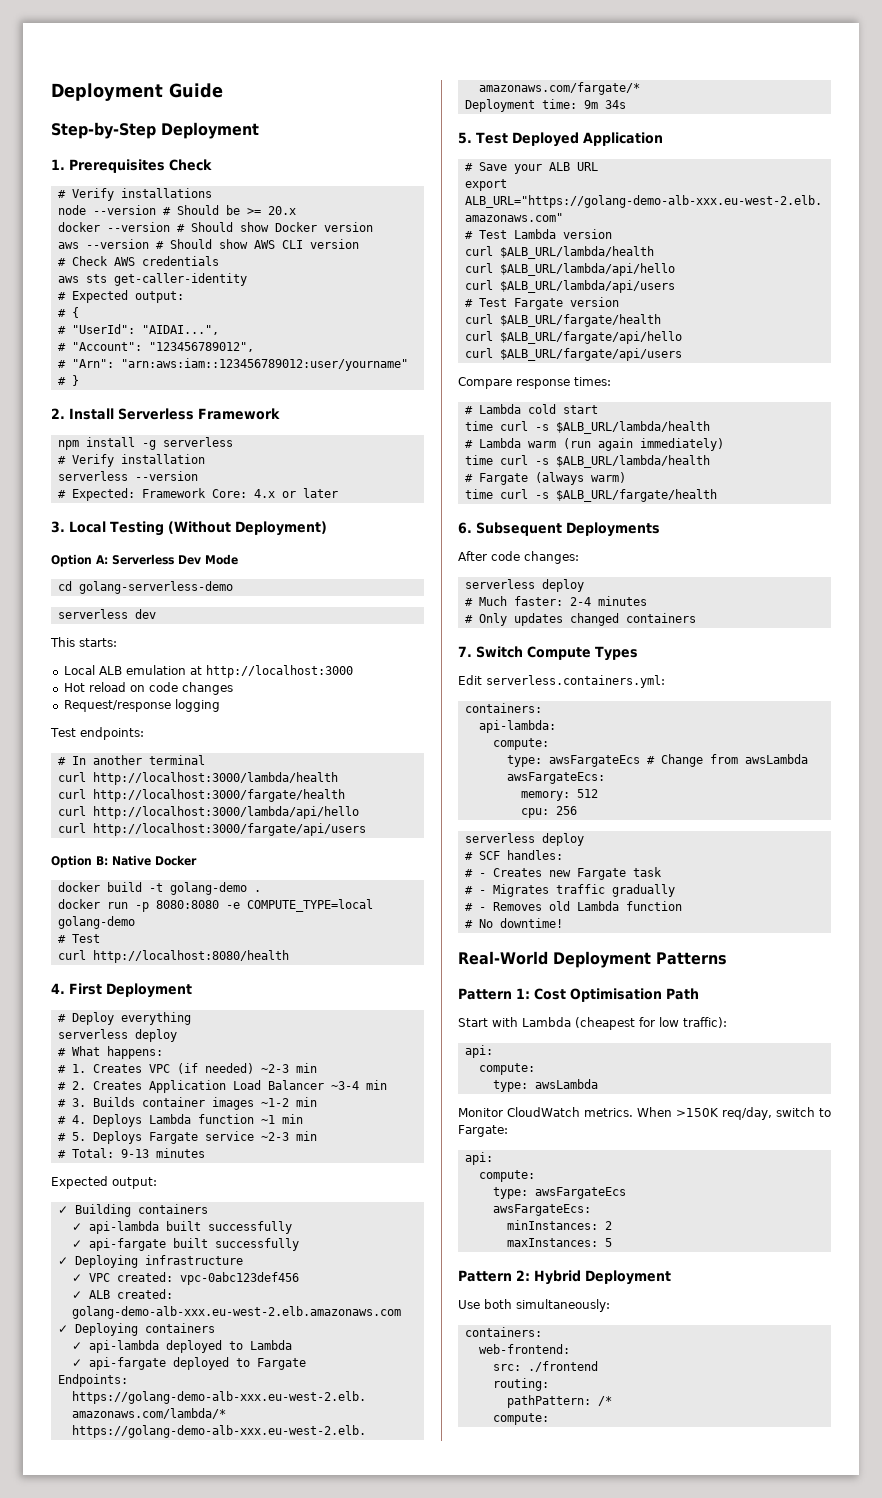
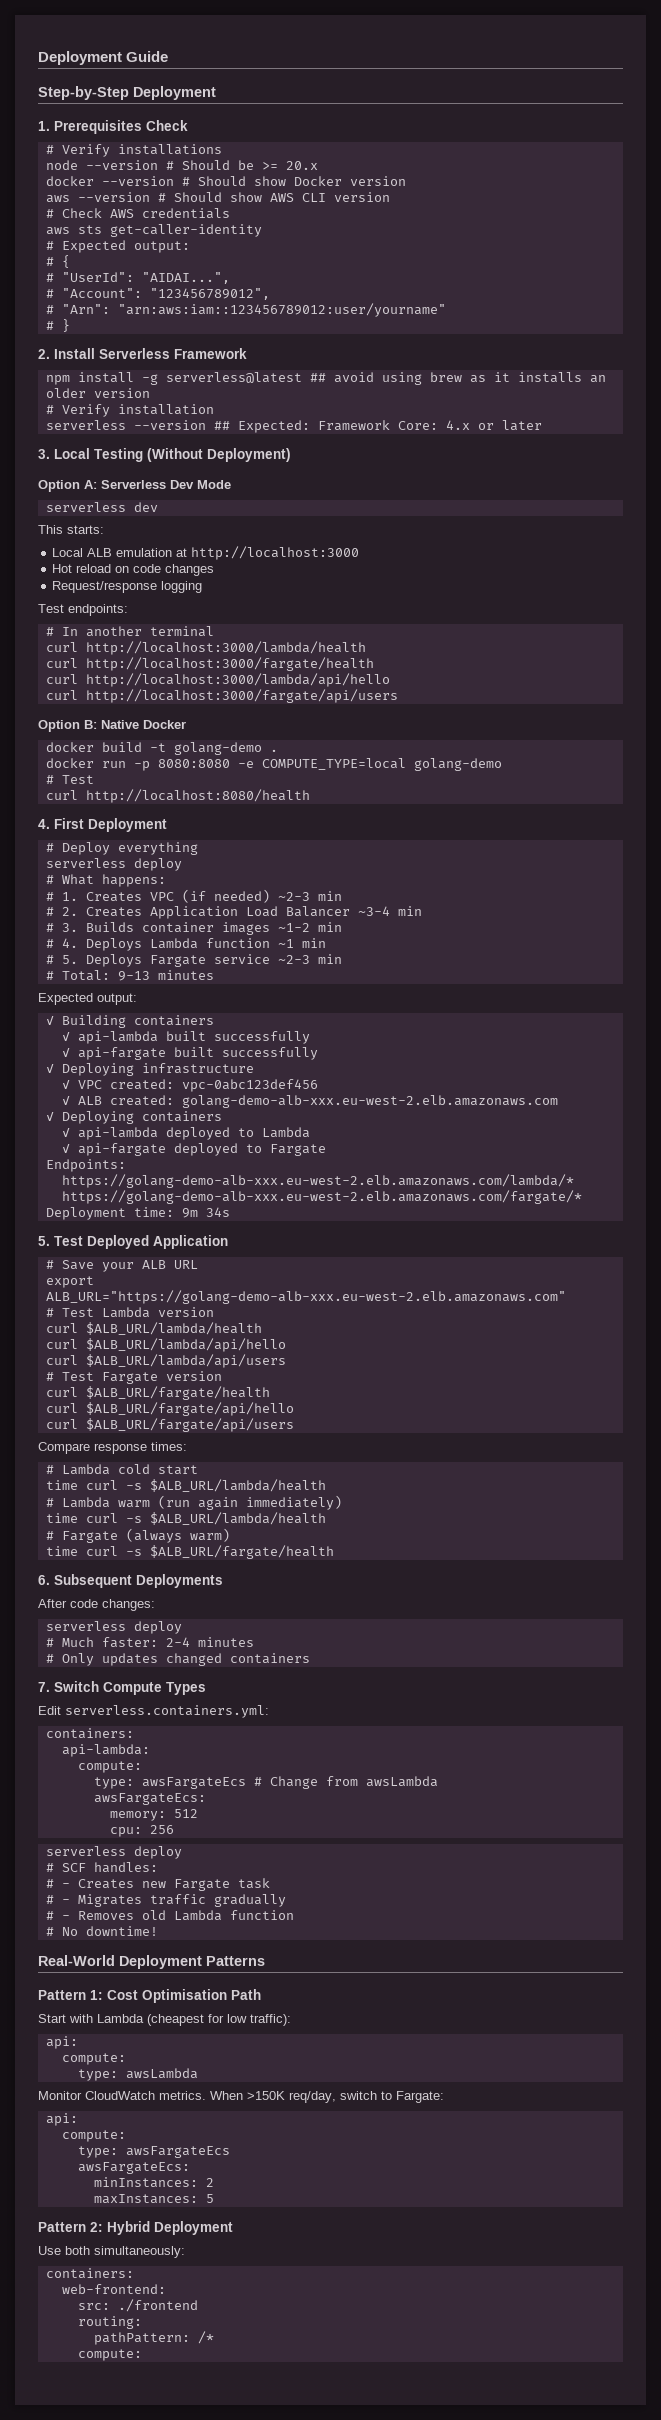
- npm install -g serverless
+ npm install -g serverless@latest ## avoid using brew as it installs an older version
- serverless --version
- # Expected: Framework Core: 4.x or later
+ serverless --version ## Expected: Framework Core: 4.x or later
- cd golang-serverless-demo

